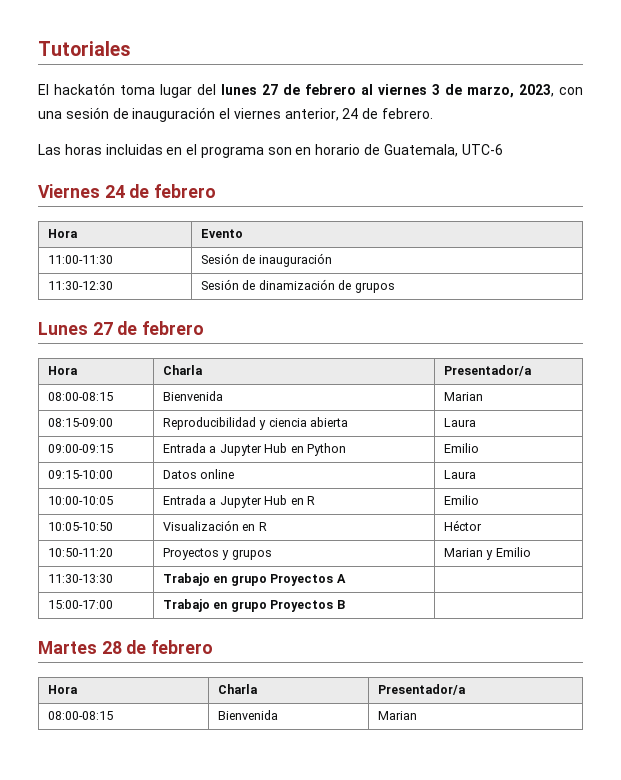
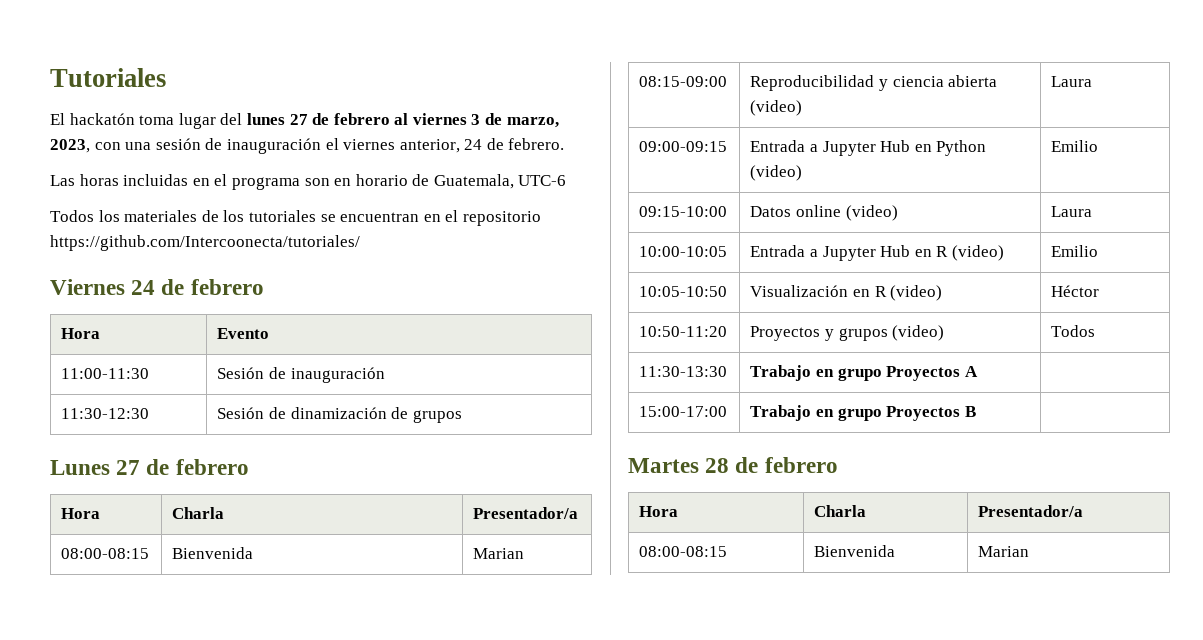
+ Todos los materiales de los tutoriales se encuentran en el repositorio https://github.com/Intercoonecta/tutoriales/
- 08:15-09:00 | Reproducibilidad y ciencia abierta | Laura
+ 08:15-09:00 | Reproducibilidad y ciencia abierta (video) | Laura
- 09:00-09:15 | Entrada a Jupyter Hub en Python | Emilio
+ 09:00-09:15 | Entrada a Jupyter Hub en Python (video) | Emilio
- 09:15-10:00 | Datos online | Laura
+ 09:15-10:00 | Datos online (video) | Laura
- 10:00-10:05 | Entrada a Jupyter Hub en R | Emilio
+ 10:00-10:05 | Entrada a Jupyter Hub en R (video) | Emilio
- 10:05-10:50 | Visualización en R | Héctor
+ 10:05-10:50 | Visualización en R (video) | Héctor
- 10:50-11:20 | Proyectos y grupos | Marian y Emilio
+ 10:50-11:20 | Proyectos y grupos (video) | Todos

